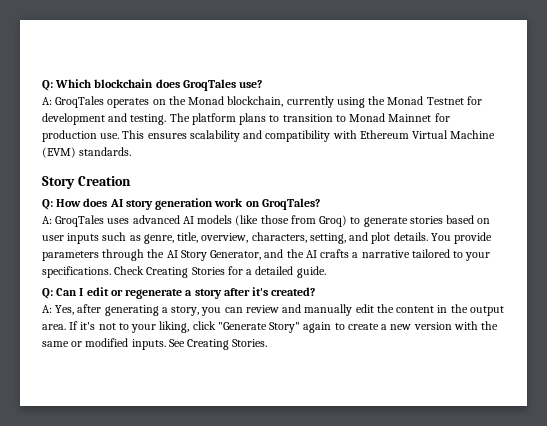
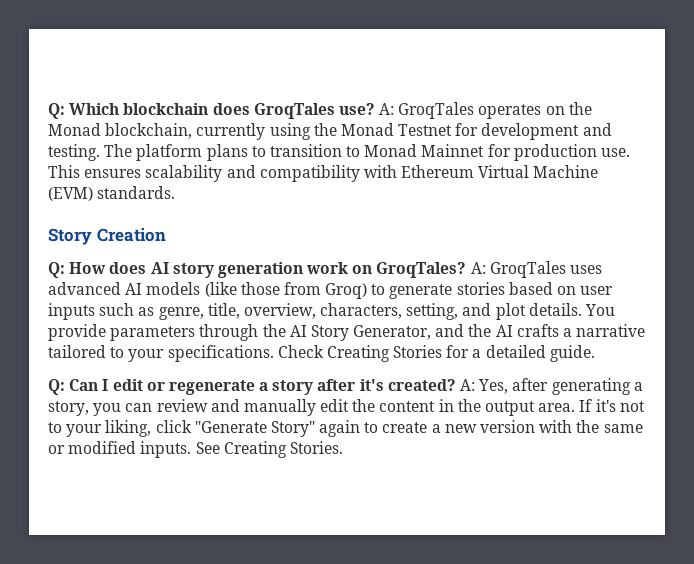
- Q: Which blockchain does GroqTales use?
- A: GroqTales operates on the Monad blockchain, currently using the Monad Testnet for development and testing.
+ Q: Which blockchain does GroqTales use? A: GroqTales operates on the Monad blockchain, currently using the Monad Testnet for development and testing.
- Q: How does AI story generation work on GroqTales?
- A: GroqTales uses advanced AI models (like those from Groq) to generate stories based on user inputs such as genre, title, overview, characters, setting, and plot details.
+ Q: How does AI story generation work on GroqTales? A: GroqTales uses advanced AI models (like those from Groq) to generate stories based on user inputs such as genre, title, overview, characters, setting, and plot details.
- Q: Can I edit or regenerate a story after it's created?
- A: Yes, after generating a story, you can review and manually edit the content in the output area.
+ Q: Can I edit or regenerate a story after it's created? A: Yes, after generating a story, you can review and manually edit the content in the output area.

